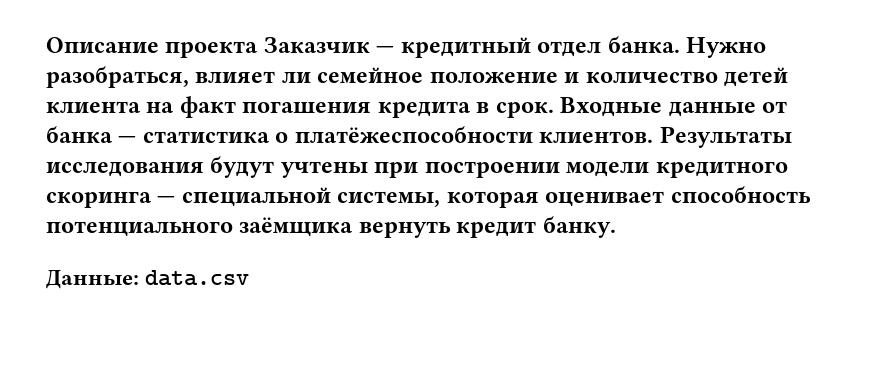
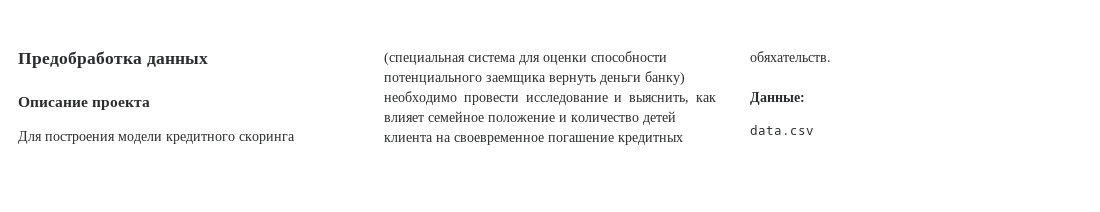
+ Предобработка данных
- Описание проекта Заказчик — кредитный отдел банка. Нужно разобраться, влияет ли семейное положение и количество детей клиента на факт погашения кредита в срок. Входные данные от банка — статистика о платёжеспособности клиентов. Результаты исследования будут учтены при построении модели кредитного скоринга — специальной системы, которая оценивает способность потенциального заёмщика вернуть кредит банку.
+ Описание проекта
+ Для построения модели кредитного скоринга (специальная система для оценки способности потенциального заемщика вернуть деньги банку) необходимо провести исследование и выяснить, как влияет семейное положение и количество детей клиента на своевременное погашение кредитных обяхательств.
- Данные: data.csv
+ Данные:
+ data.csv

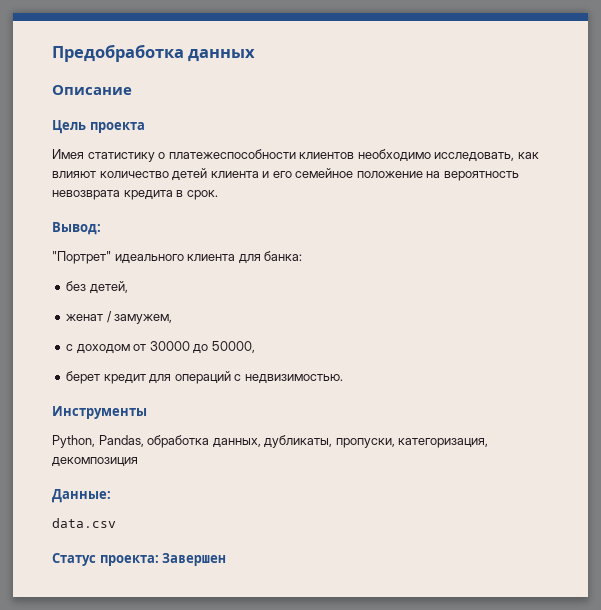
- Описание проекта
+ Описание
+ Цель проекта
- Для построения модели кредитного скоринга (специальная система для оценки способности потенциального заемщика вернуть деньги банку) необходимо провести исследование и выяснить, как влияет семейное положение и количество детей клиента на своевременное погашение кредитных обяхательств.
+ Имея статистику о платежеспособности клиентов необходимо исследовать, как влияют количество детей клиента и его семейное положение на вероятность невозврата кредита в срок.
+ Вывод:
+ "Портрет" идеального клиента для банка:
+ без детей,
+ женат / замужем,
+ с доходом от 30000 до 50000,
+ берет кредит для операций с недвизимостью.
+ Инструменты
+ Python, Pandas, обработка данных, дубликаты, пропуски, категоризация, декомпозиция
+ Статус проекта: Завершен

